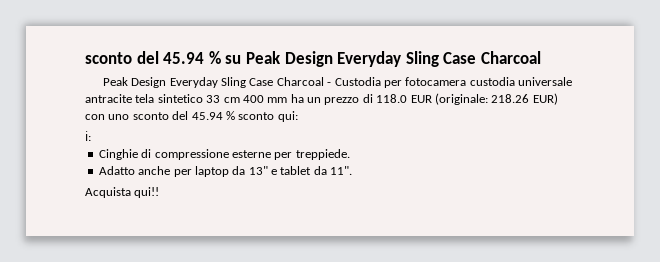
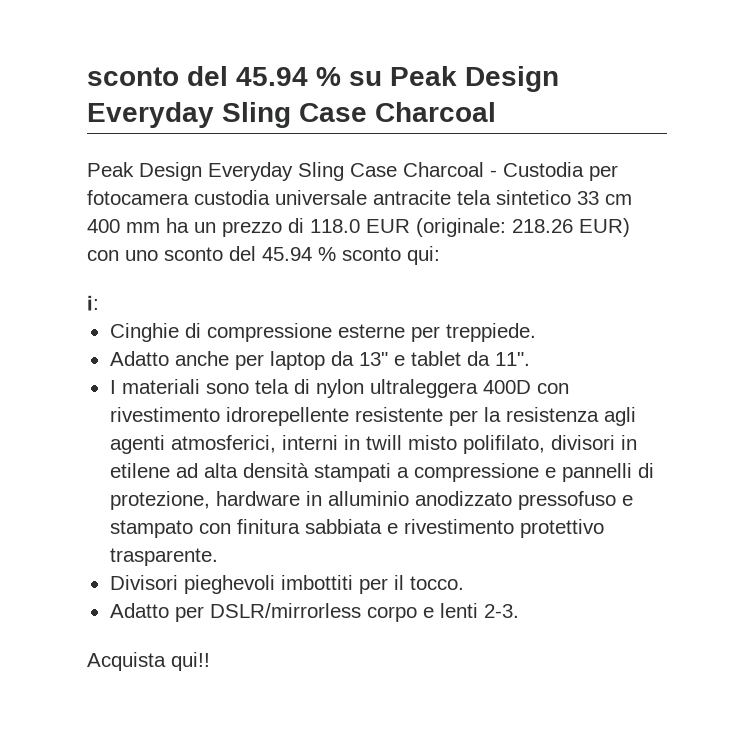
+ I materiali sono tela di nylon ultraleggera 400D con rivestimento idrorepellente resistente per la resistenza agli agenti atmosferici, interni in twill misto polifilato, divisori in etilene ad alta densità stampati a compressione e pannelli di protezione, hardware in alluminio anodizzato pressofuso e stampato con finitura sabbiata e rivestimento protettivo trasparente.
+ Divisori pieghevoli imbottiti per il tocco.
+ Adatto per DSLR/mirrorless corpo e lenti 2-3.

